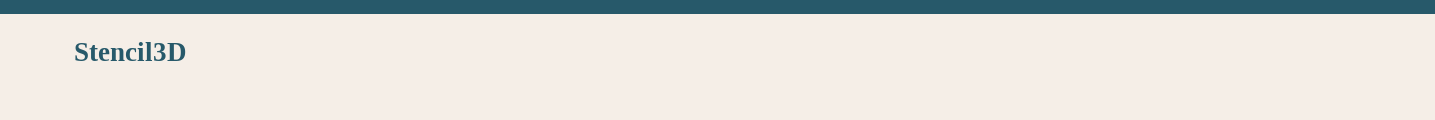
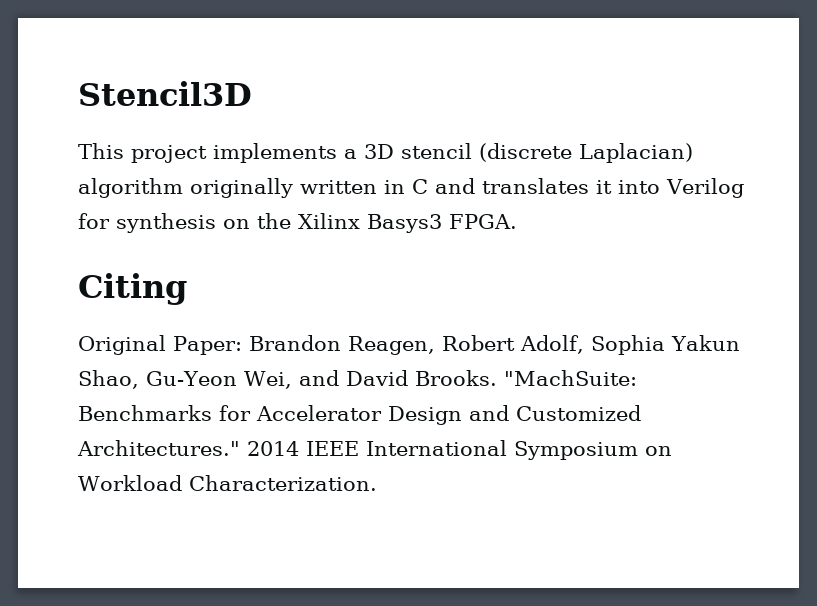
+ This project implements a 3D stencil (discrete Laplacian) algorithm originally written in C and translates it into Verilog for synthesis on the Xilinx Basys3 FPGA.
+ Citing
+ Original Paper: Brandon Reagen, Robert Adolf, Sophia Yakun Shao, Gu-Yeon Wei, and David Brooks. "MachSuite: Benchmarks for Accelerator Design and Customized Architectures." 2014 IEEE International Symposium on Workload Characterization.

